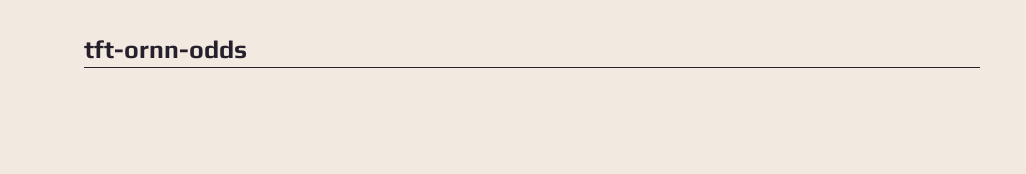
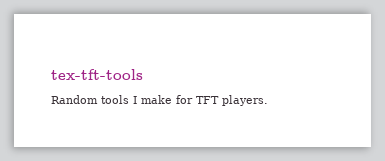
- tft-ornn-odds
+ tex-tft-tools
+ Random tools I make for TFT players.

